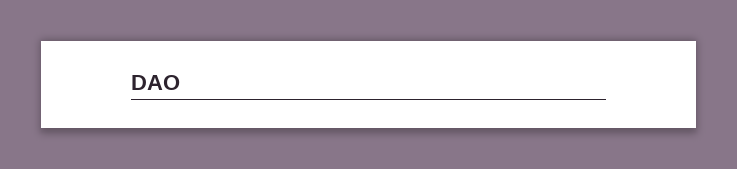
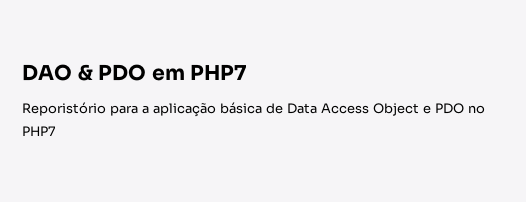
- DAO
+ DAO & PDO em PHP7
+ Reporistório para a aplicação básica de Data Access Object e PDO no PHP7

